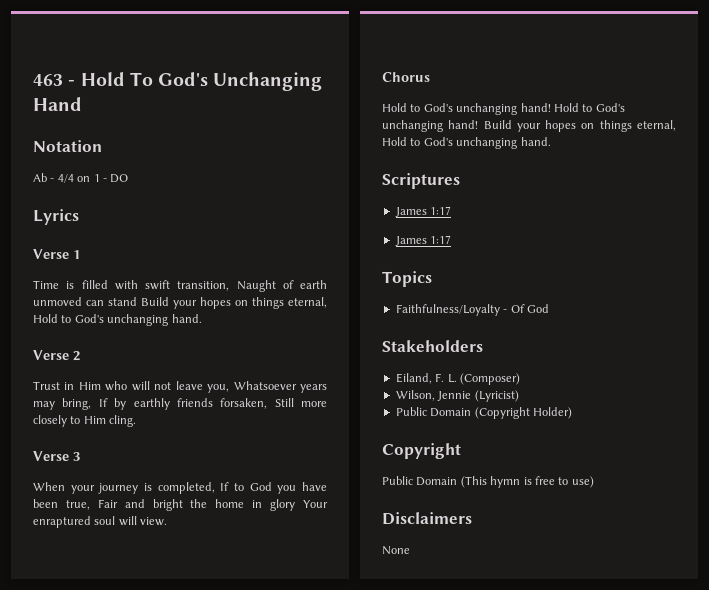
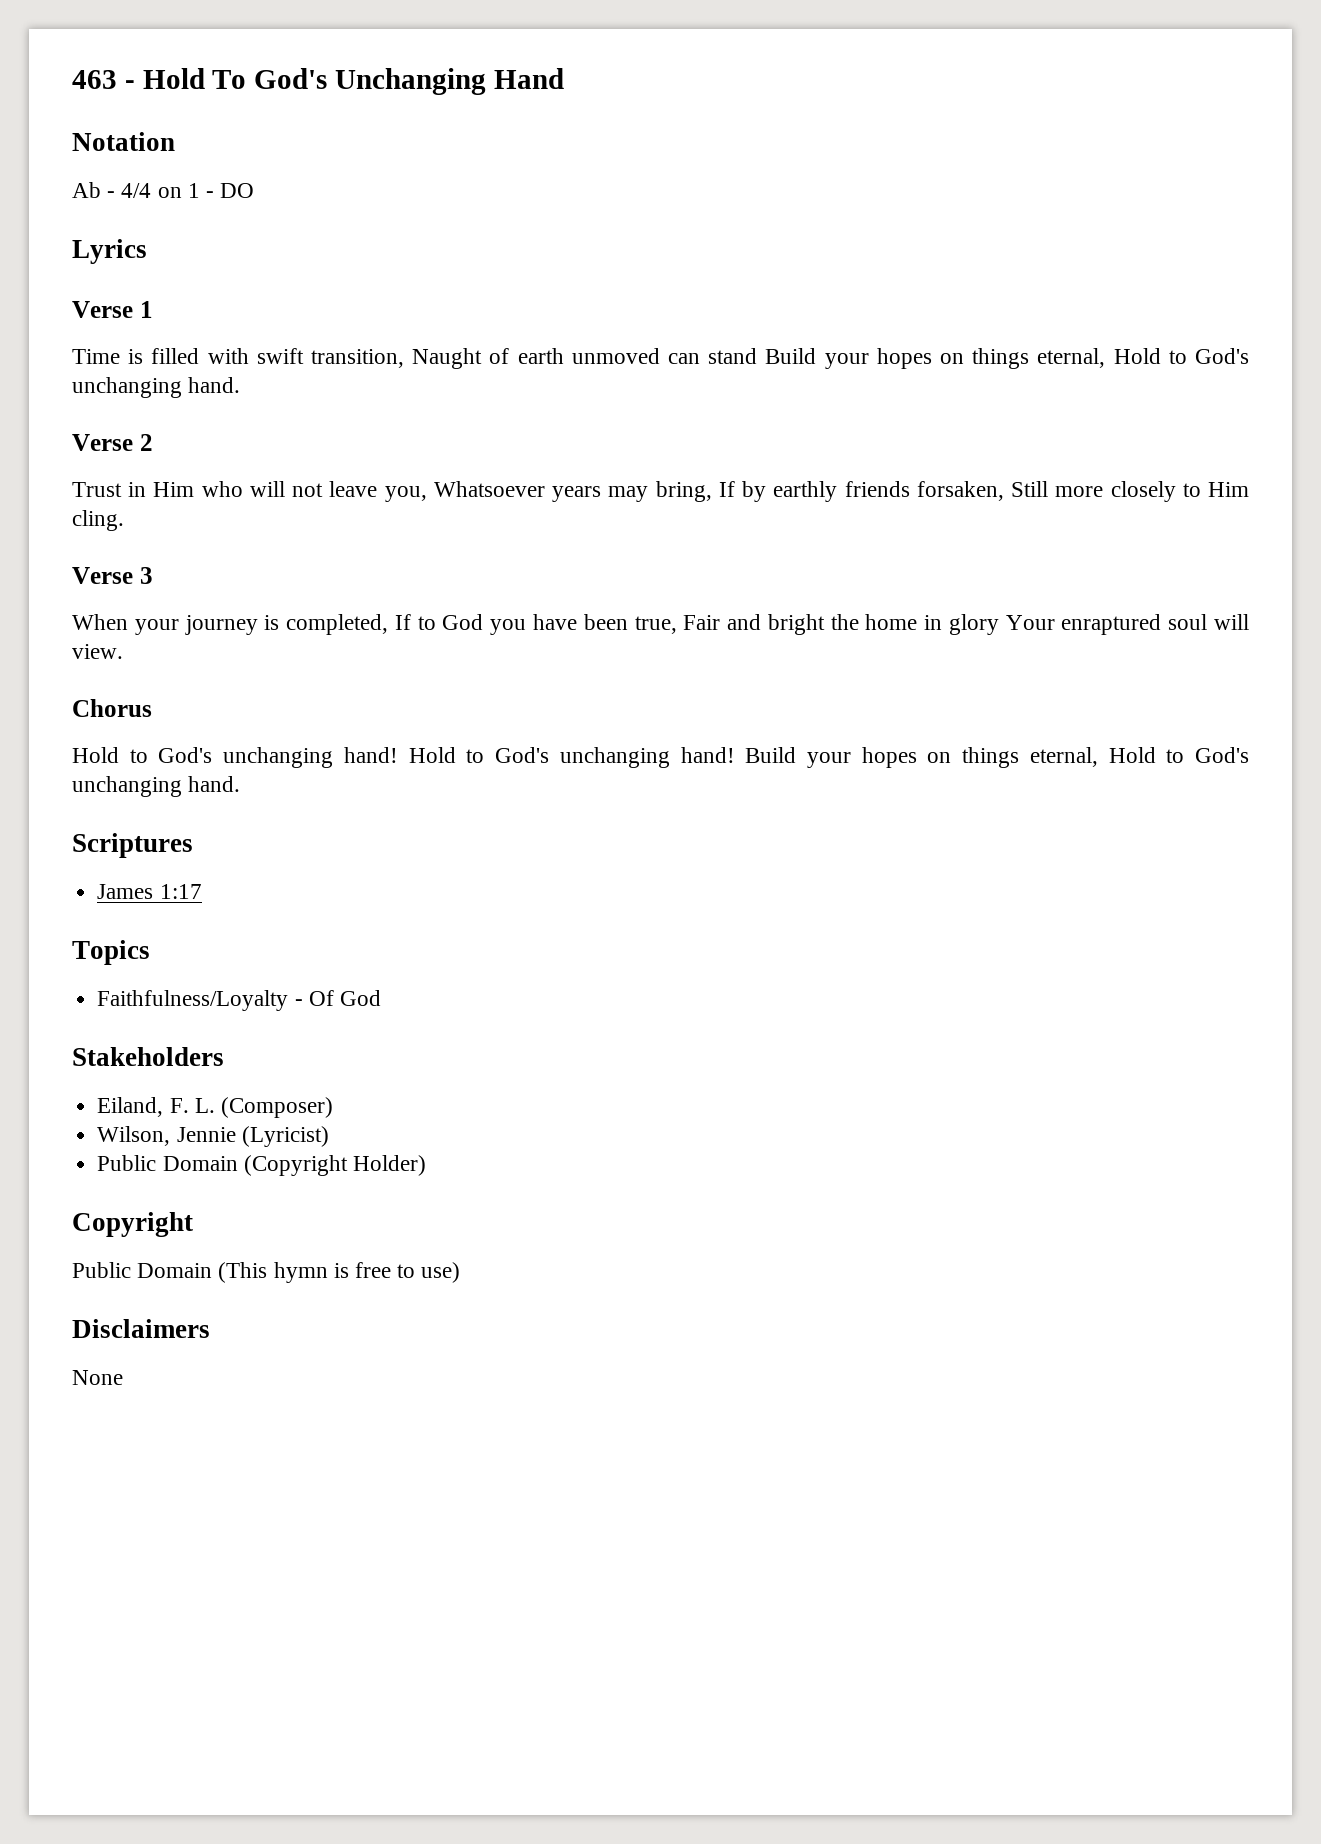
  Scriptures
- James 1:17

